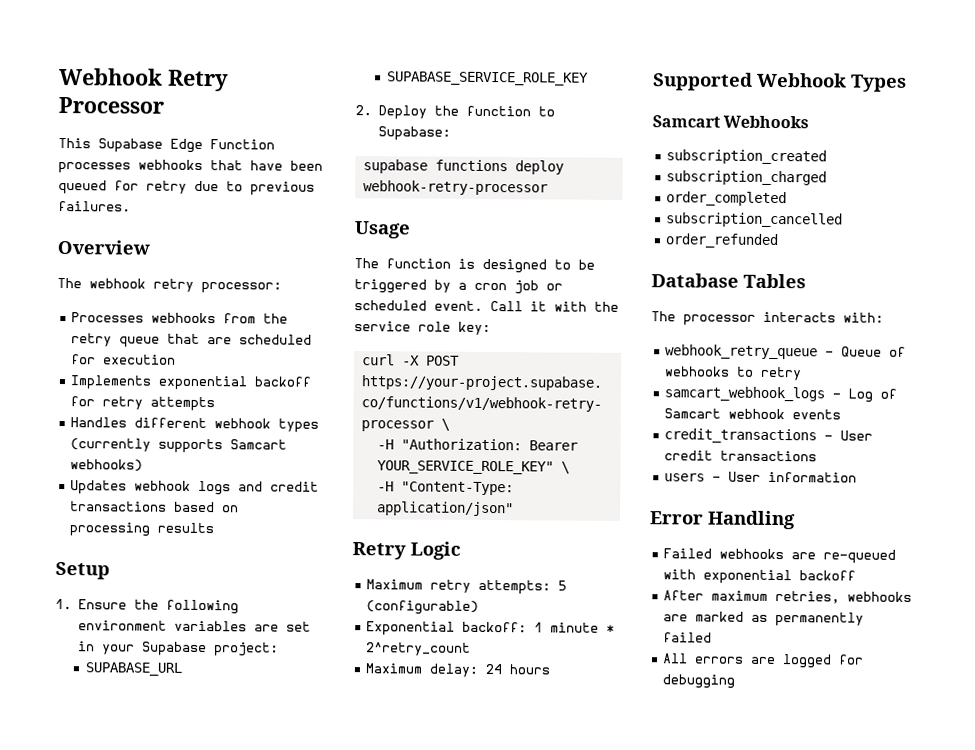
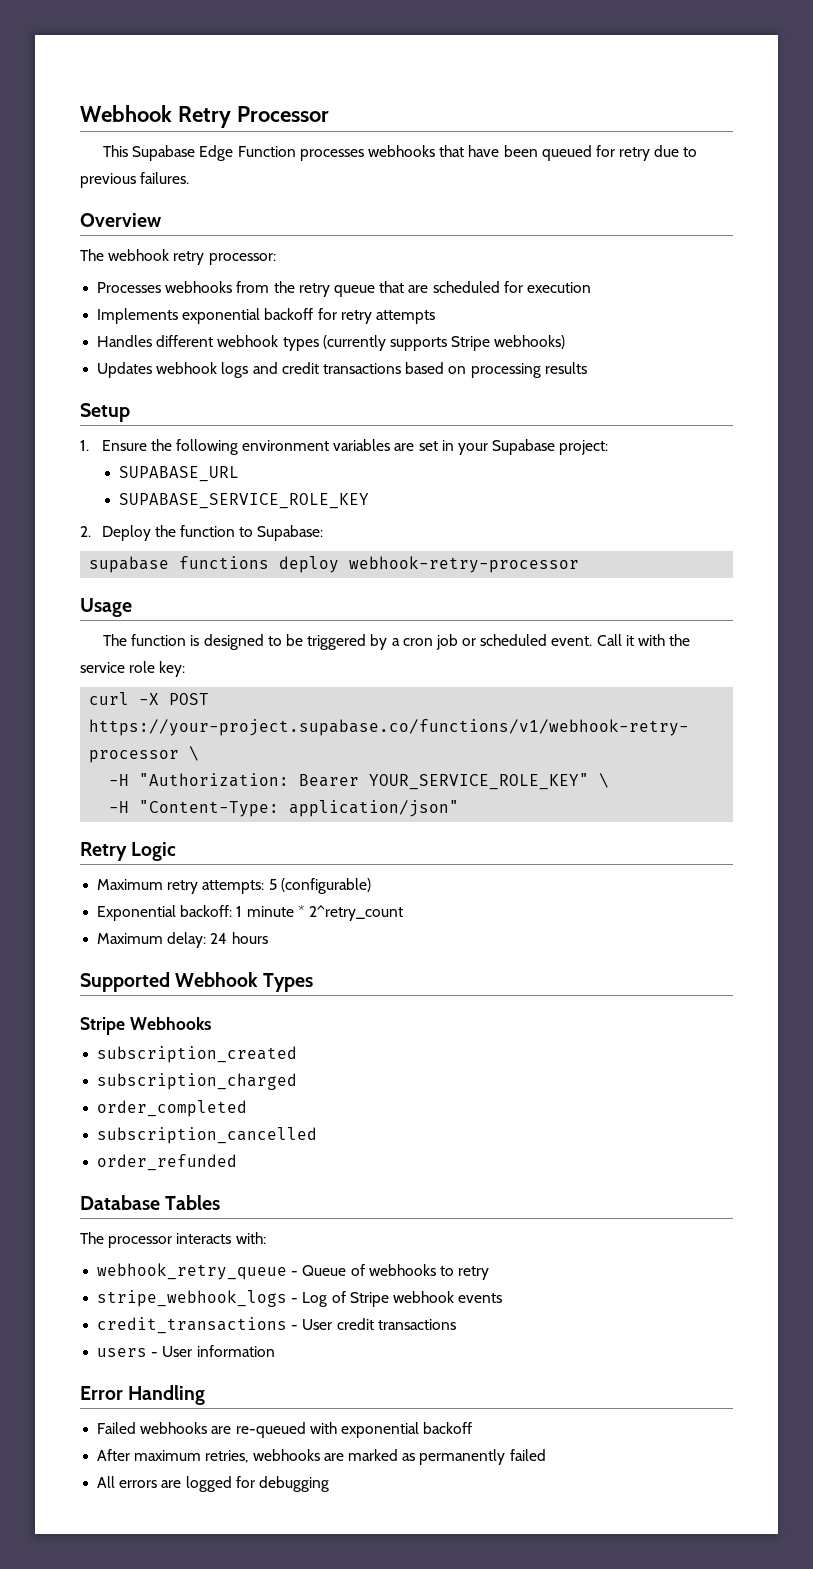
- Handles different webhook types (currently supports Samcart webhooks)
+ Handles different webhook types (currently supports Stripe webhooks)
- Samcart Webhooks
+ Stripe Webhooks
- samcart_webhook_logs - Log of Samcart webhook events
+ stripe_webhook_logs - Log of Stripe webhook events

